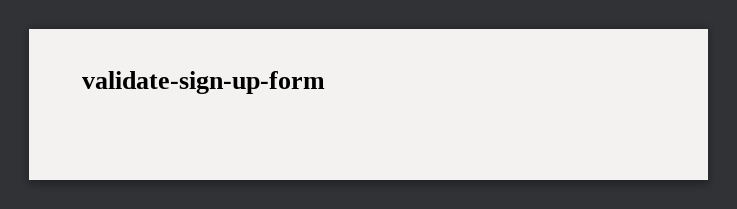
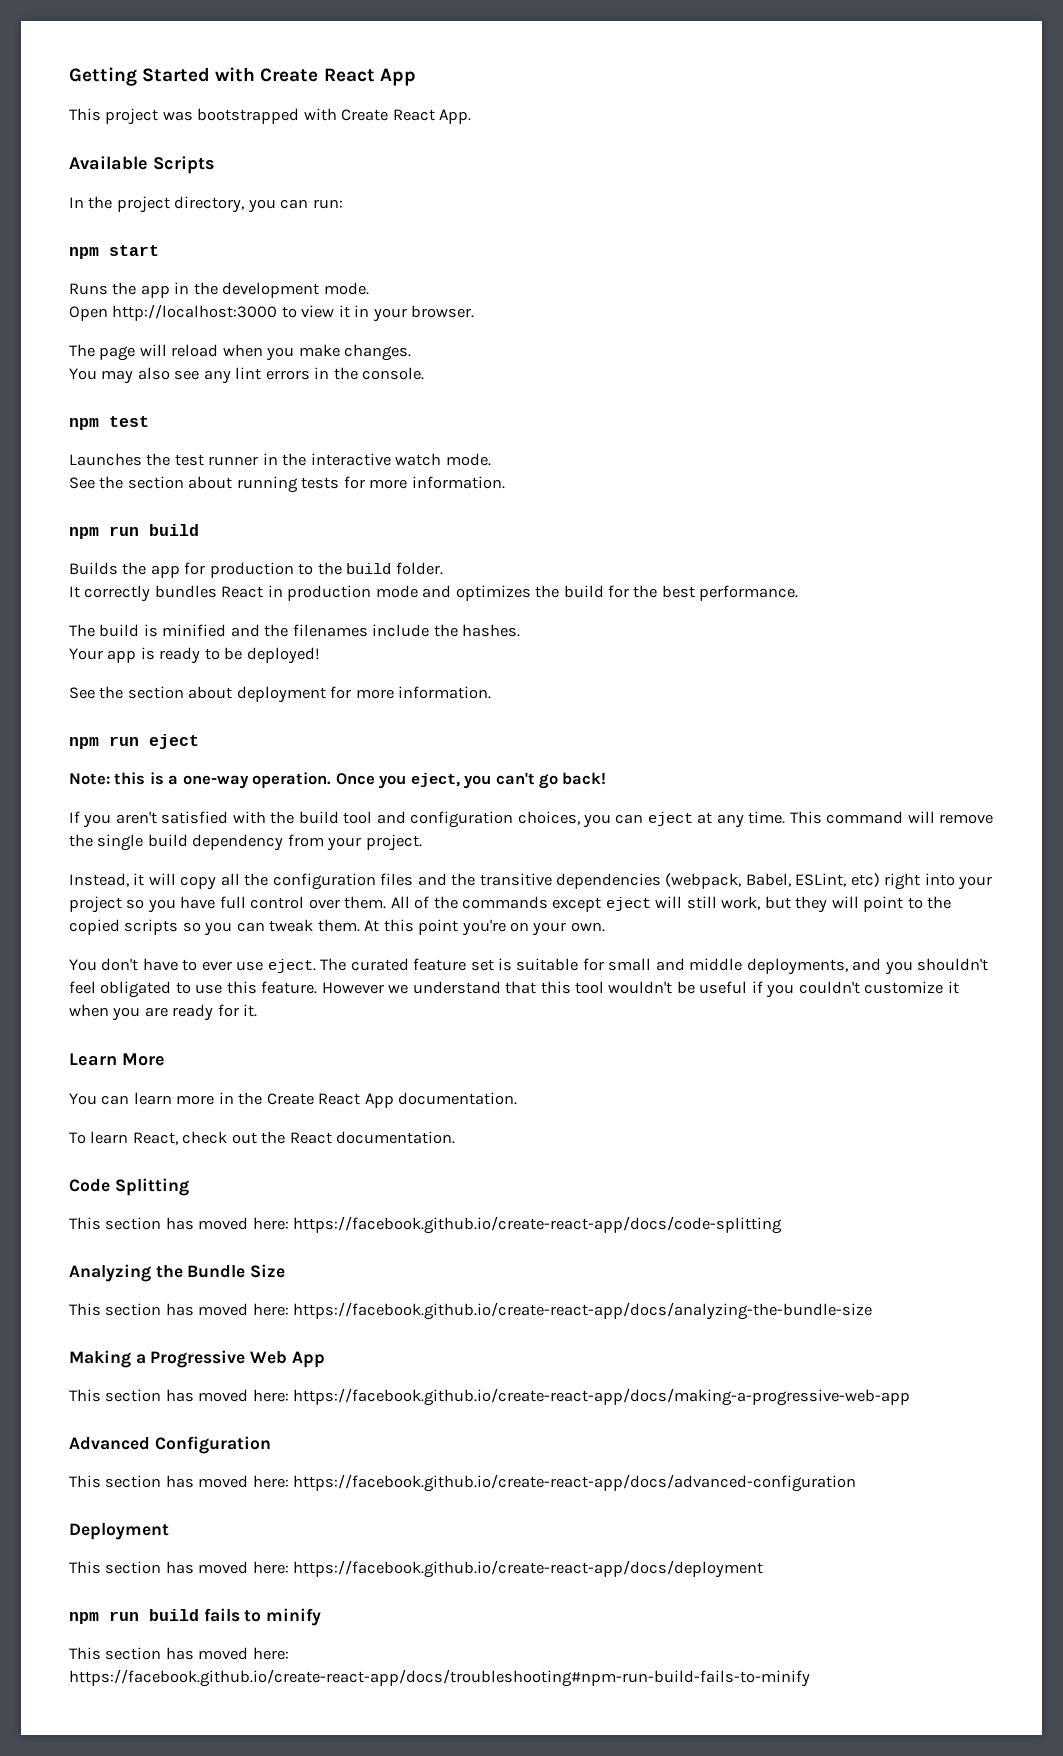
- validate-sign-up-form
+ Getting Started with Create React App
+ This project was bootstrapped with Create React App.
+ Available Scripts
+ In the project directory, you can run:
+ npm start
+ Runs the app in the development mode.
+ Open http://localhost:3000 to view it in your browser.
+ The page will reload when you make changes.
+ You may also see any lint errors in the console.
+ npm test
+ Launches the test runner in the interactive watch mode.
+ See the section about running tests for more information.
+ npm run build
+ Builds the app for production to the build folder.
+ It correctly bundles React in production mode and optimizes the build for the best performance.
+ The build is minified and the filenames include the hashes.
+ Your app is ready to be deployed!
+ See the section about deployment for more information.
+ npm run eject
+ Note: this is a one-way operation. Once you eject, you can't go back!
+ If you aren't satisfied with the build tool and configuration choices, you can eject at any time. This command will remove the single build dependency from your project.
+ Instead, it will copy all the configuration files and the transitive dependencies (webpack, Babel, ESLint, etc) right into your project so you have full control over them. All of the commands except eject will still work, but they will point to the copied scripts so you can tweak them. At this point you're on your own.
+ You don't have to ever use eject. The curated feature set is suitable for small and middle deployments, and you shouldn't feel obligated to use this feature. However we understand that this tool wouldn't be useful if you couldn't customize it when you are ready for it.
+ Learn More
+ You can learn more in the Create React App documentation.
+ To learn React, check out the React documentation.
+ Code Splitting
+ This section has moved here: https://facebook.github.io/create-react-app/docs/code-splitting
+ Analyzing the Bundle Size
+ This section has moved here: https://facebook.github.io/create-react-app/docs/analyzing-the-bundle-size
+ Making a Progressive Web App
+ This section has moved here: https://facebook.github.io/create-react-app/docs/making-a-progressive-web-app
+ Advanced Configuration
+ This section has moved here: https://facebook.github.io/create-react-app/docs/advanced-configuration
+ Deployment
+ This section has moved here: https://facebook.github.io/create-react-app/docs/deployment
+ npm run build fails to minify
+ This section has moved here: https://facebook.github.io/create-react-app/docs/troubleshooting#npm-run-build-fails-to-minify

